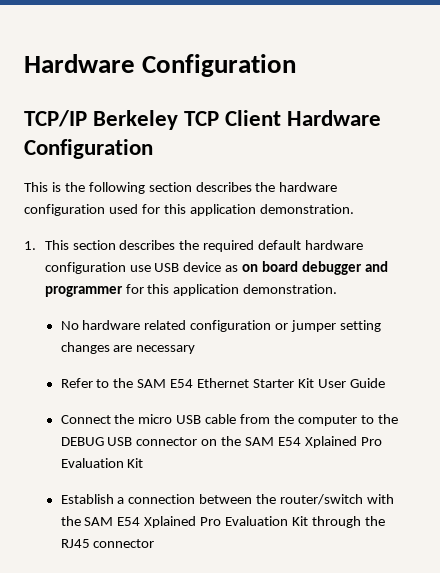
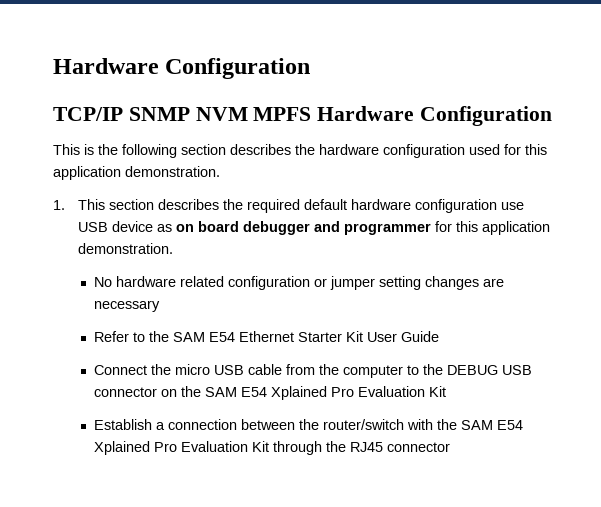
- TCP/IP Berkeley TCP Client Hardware Configuration
+ TCP/IP SNMP NVM MPFS Hardware Configuration

